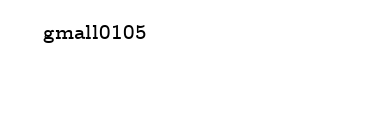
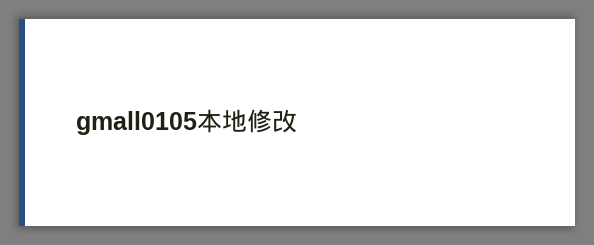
- gmall0105
+ gmall0105本地修改

